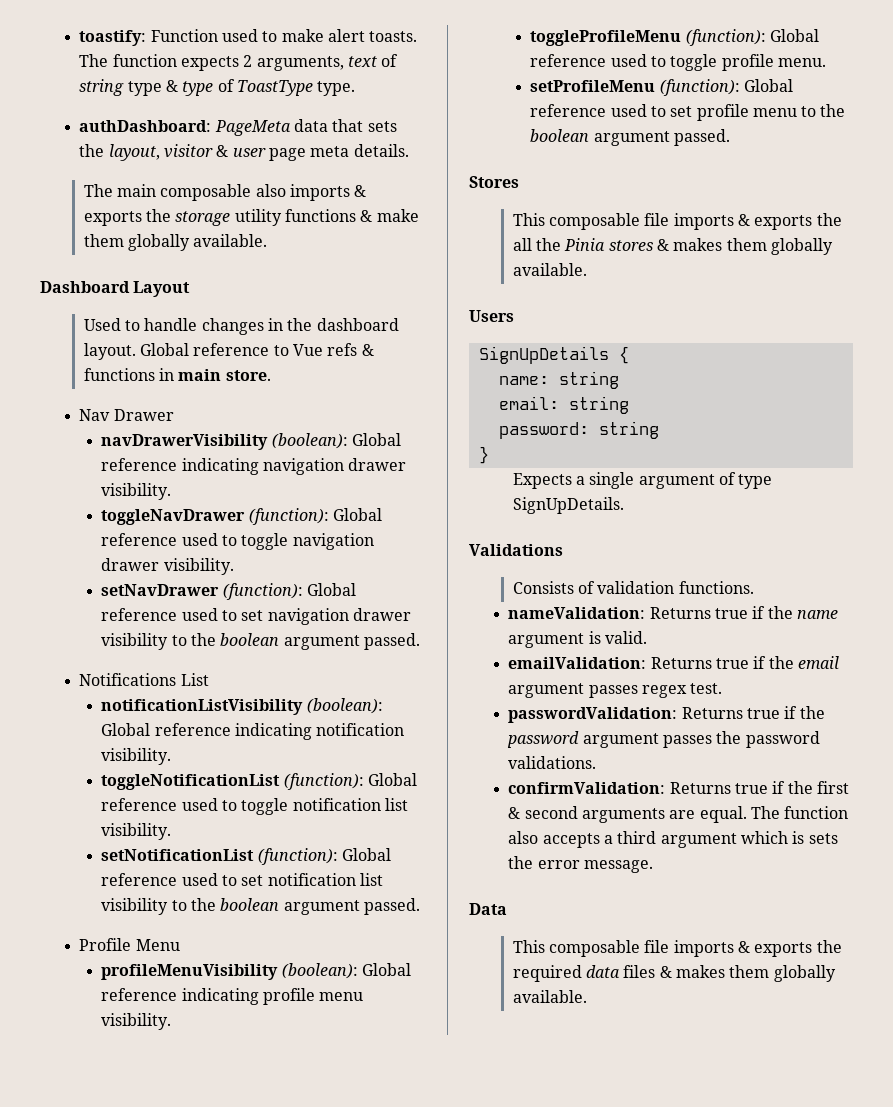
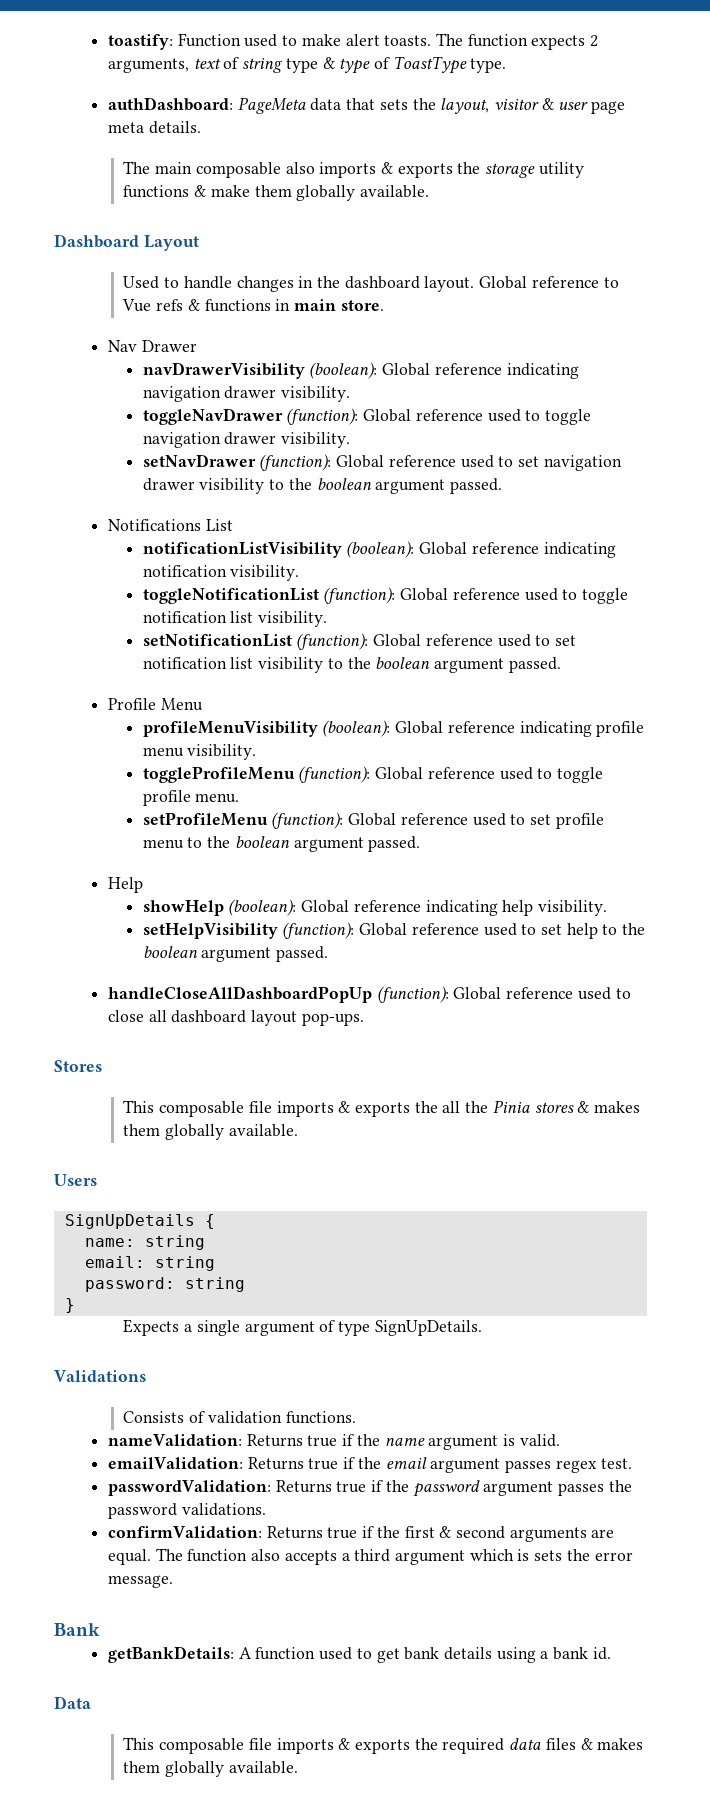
+ Help
+ showHelp (boolean): Global reference indicating help visibility.
+ setHelpVisibility (function): Global reference used to set help to the boolean argument passed.
+ handleCloseAllDashboardPopUp (function): Global reference used to close all dashboard layout pop-ups.
+ Bank
+ getBankDetails: A function used to get bank details using a bank id.

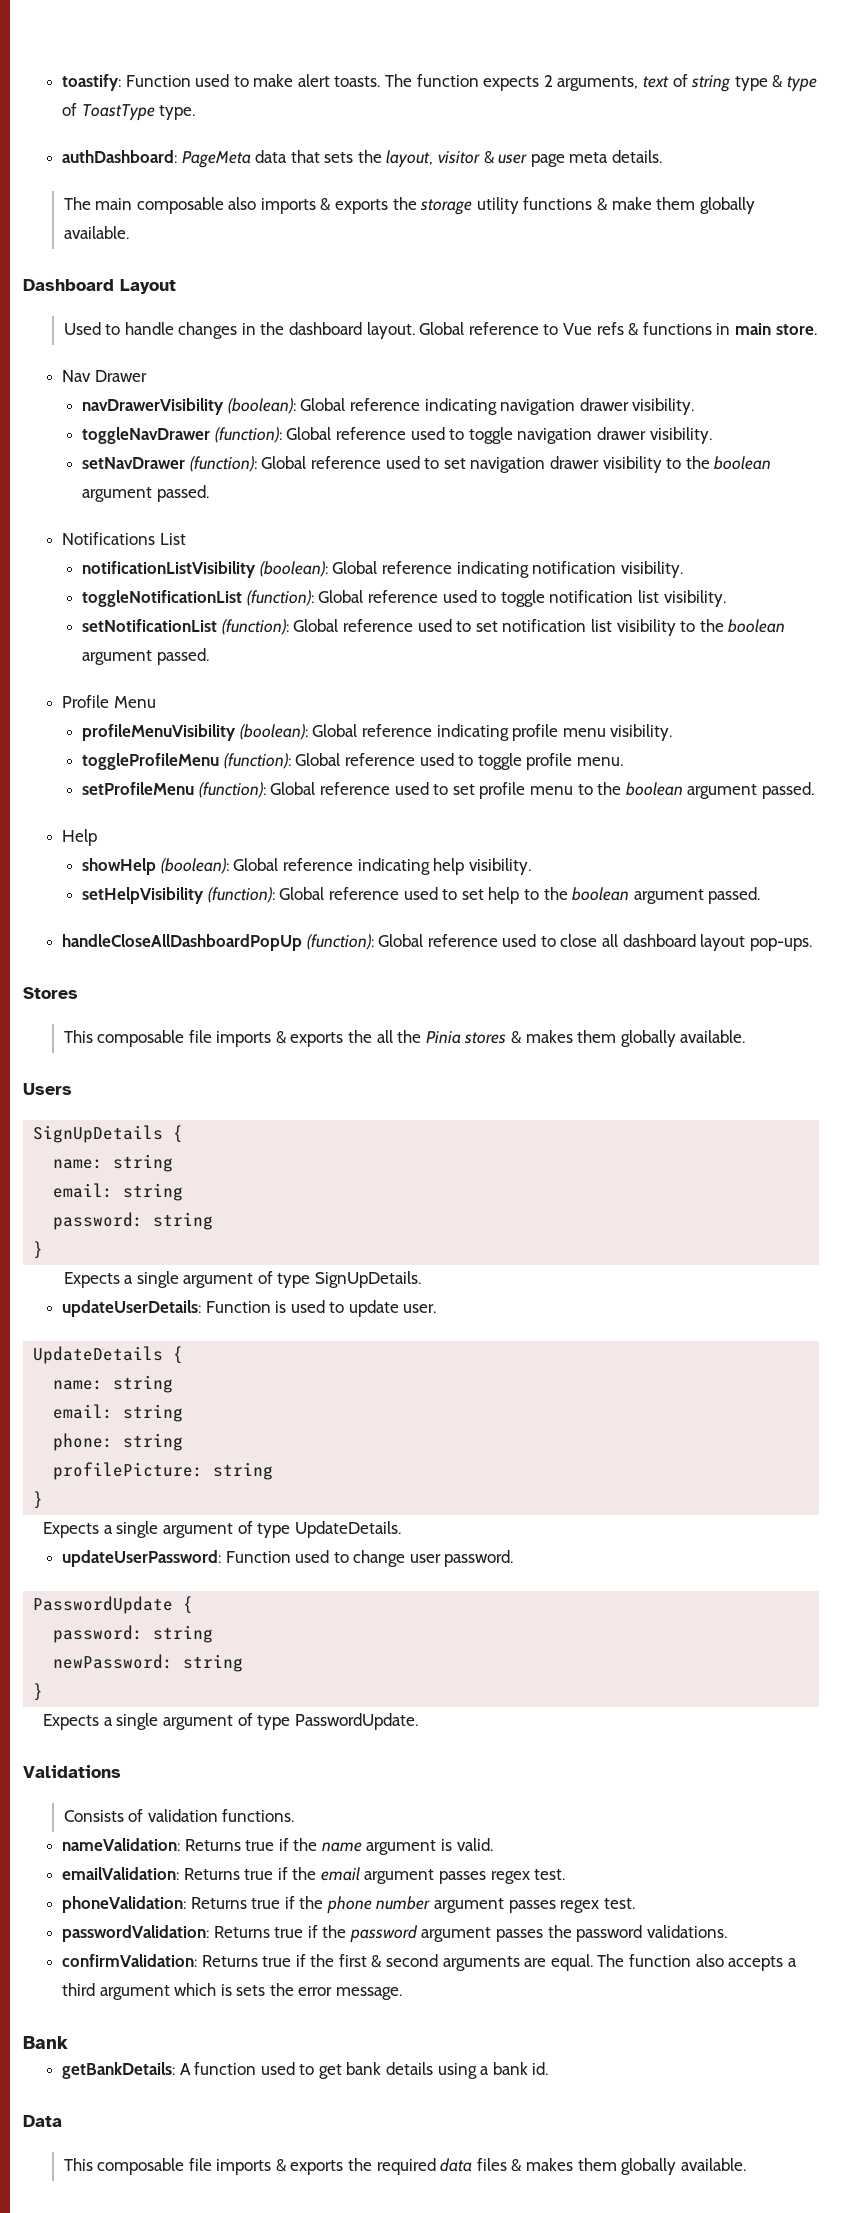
+ updateUserDetails: Function is used to update user.
+ UpdateDetails {
+ name: string
+ email: string
+ phone: string
+ profilePicture: string
+ }
+ Expects a single argument of type UpdateDetails.
+ updateUserPassword: Function used to change user password.
+ PasswordUpdate {
+ password: string
+ newPassword: string
+ }
+ Expects a single argument of type PasswordUpdate.
+ phoneValidation: Returns true if the phone number argument passes regex test.

